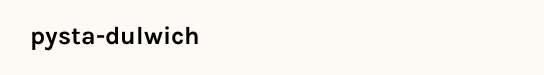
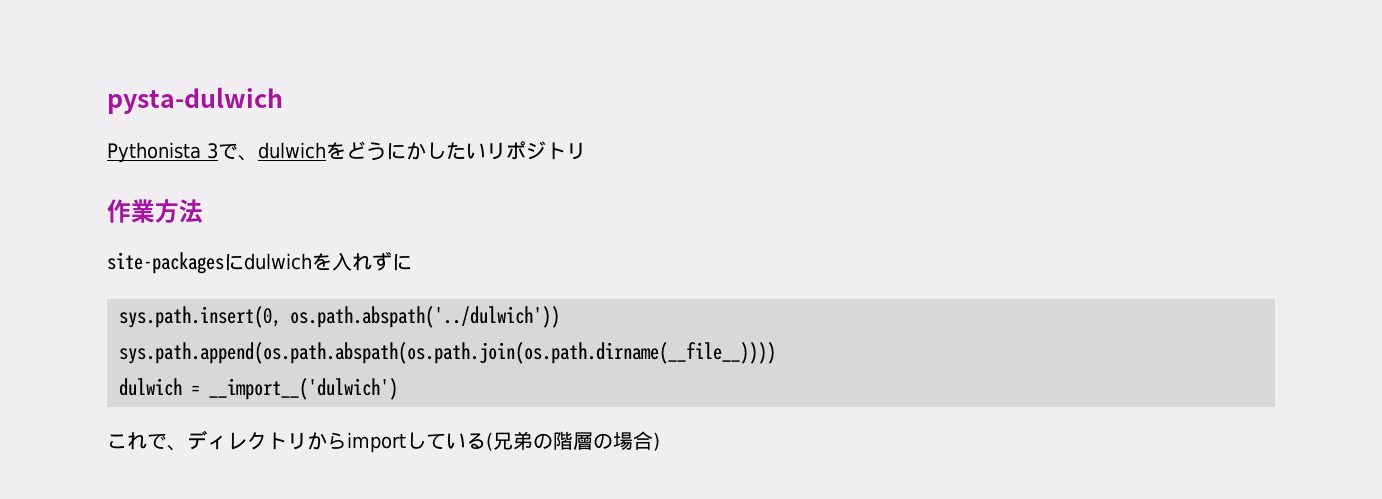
+ Pythonista 3で、dulwichをどうにかしたいリポジトリ
+ 作業方法
+ site-packagesにdulwichを入れずに
+ sys.path.insert(0, os.path.abspath('../dulwich'))
+ sys.path.append(os.path.abspath(os.path.join(os.path.dirname(__file__))))
+ dulwich = __import__('dulwich')
+ これで、ディレクトリからimportしている(兄弟の階層の場合)

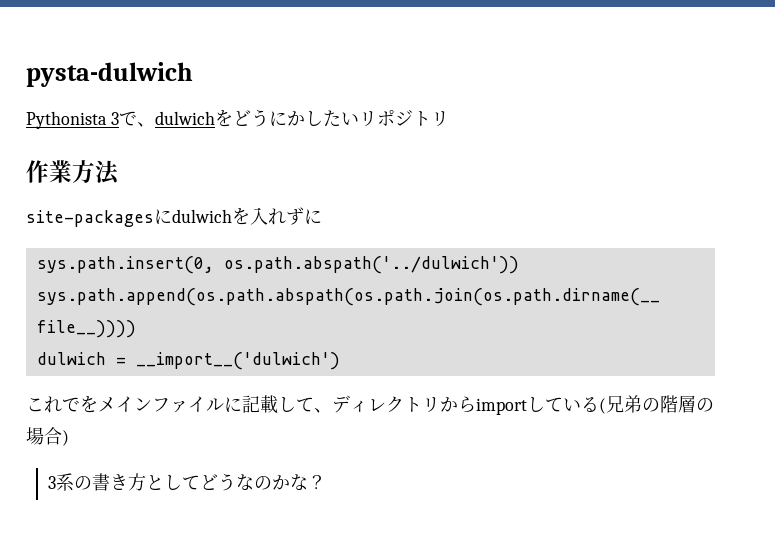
- これで、ディレクトリからimportしている(兄弟の階層の場合)
+ これでをメインファイルに記載して、ディレクトリからimportしている(兄弟の階層の場合)
+ 3系の書き方としてどうなのかな？

